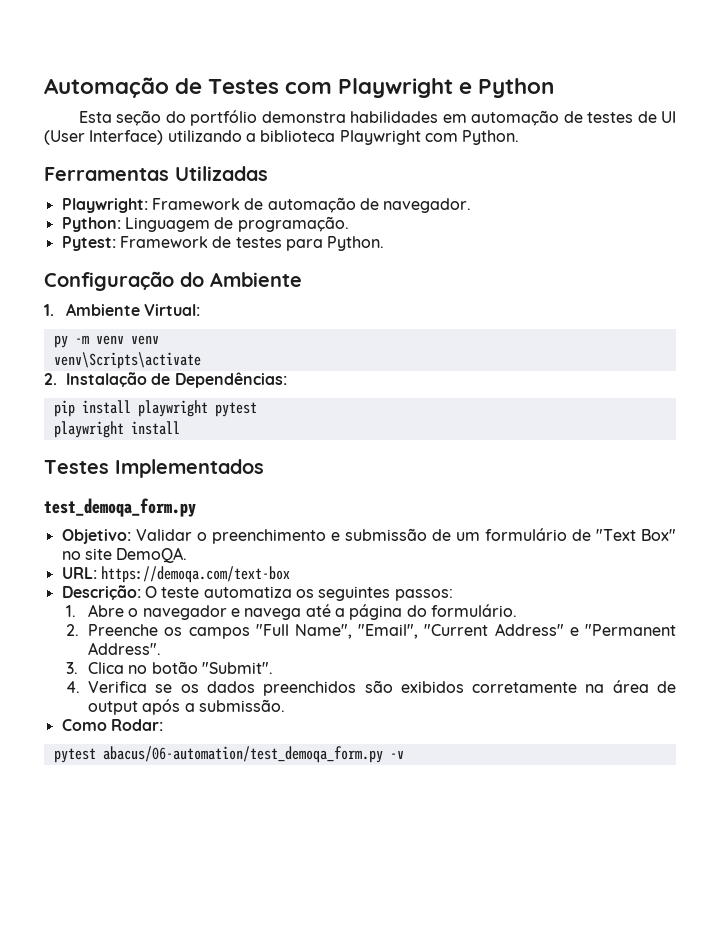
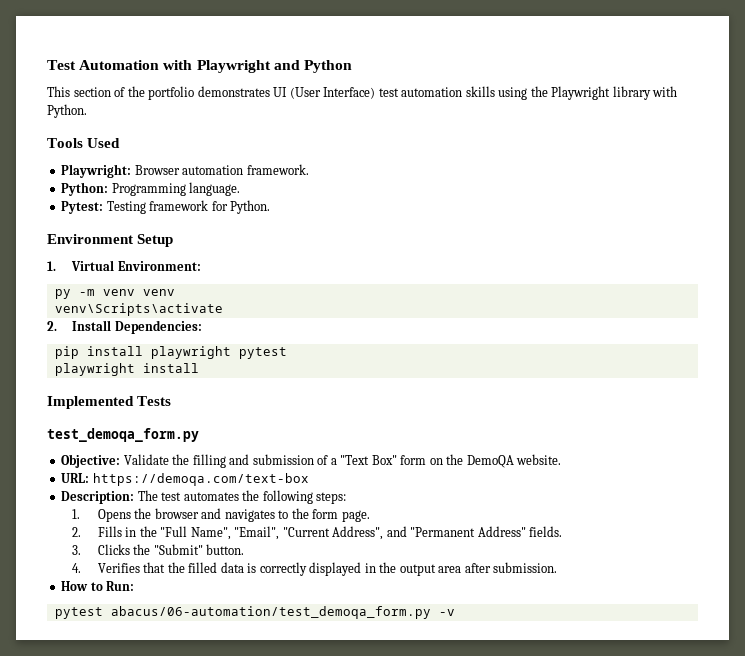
- Automação de Testes com Playwright e Python
- Esta seção do portfólio demonstra habilidades em automação de testes de UI (User Interface) utilizando a biblioteca Playwright com Python.
- Ferramentas Utilizadas
+ Test Automation with Playwright and Python
+ This section of the portfolio demonstrates UI (User Interface) test automation skills using the Playwright library with Python.
+ Tools Used
- Playwright: Framework de automação de navegador.
- Python: Linguagem de programação.
- Pytest: Framework de testes para Python.
- Configuração do Ambiente
- 1. Ambiente Virtual:
+ Playwright: Browser automation framework.
+ Python: Programming language.
+ Pytest: Testing framework for Python.
+ Environment Setup
+ 1. Virtual Environment:
- 2. Instalação de Dependências:
+ 2. Install Dependencies:
- Testes Implementados
+ Implemented Tests
- Objetivo: Validar o preenchimento e submissão de um formulário de "Text Box" no site DemoQA.
+ Objective: Validate the filling and submission of a "Text Box" form on the DemoQA website.
  URL: https://demoqa.com/text-box
- Descrição: O teste automatiza os seguintes passos:
- 1. Abre o navegador e navega até a página do formulário.
- 2. Preenche os campos "Full Name", "Email", "Current Address" e "Permanent Address".
- 3. Clica no botão "Submit".
- 4. Verifica se os dados preenchidos são exibidos corretamente na área de output após a submissão.
- Como Rodar:
+ Description: The test automates the following steps:
+ 1. Opens the browser and navigates to the form page.
+ 2. Fills in the "Full Name", "Email", "Current Address", and "Permanent Address" fields.
+ 3. Clicks the "Submit" button.
+ 4. Verifies that the filled data is correctly displayed in the output area after submission.
+ How to Run:

